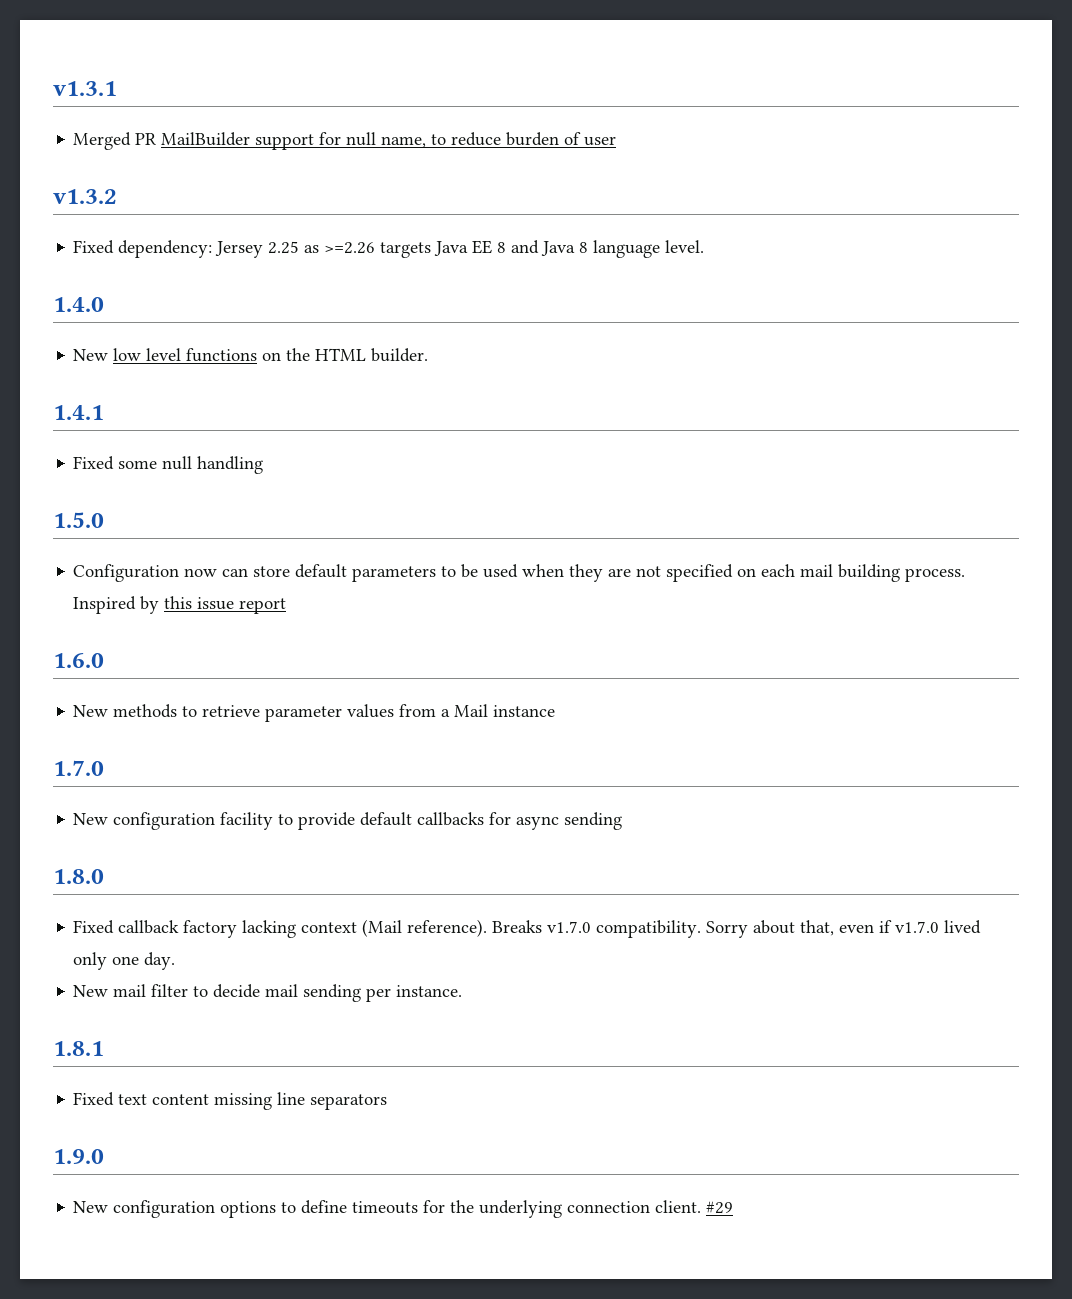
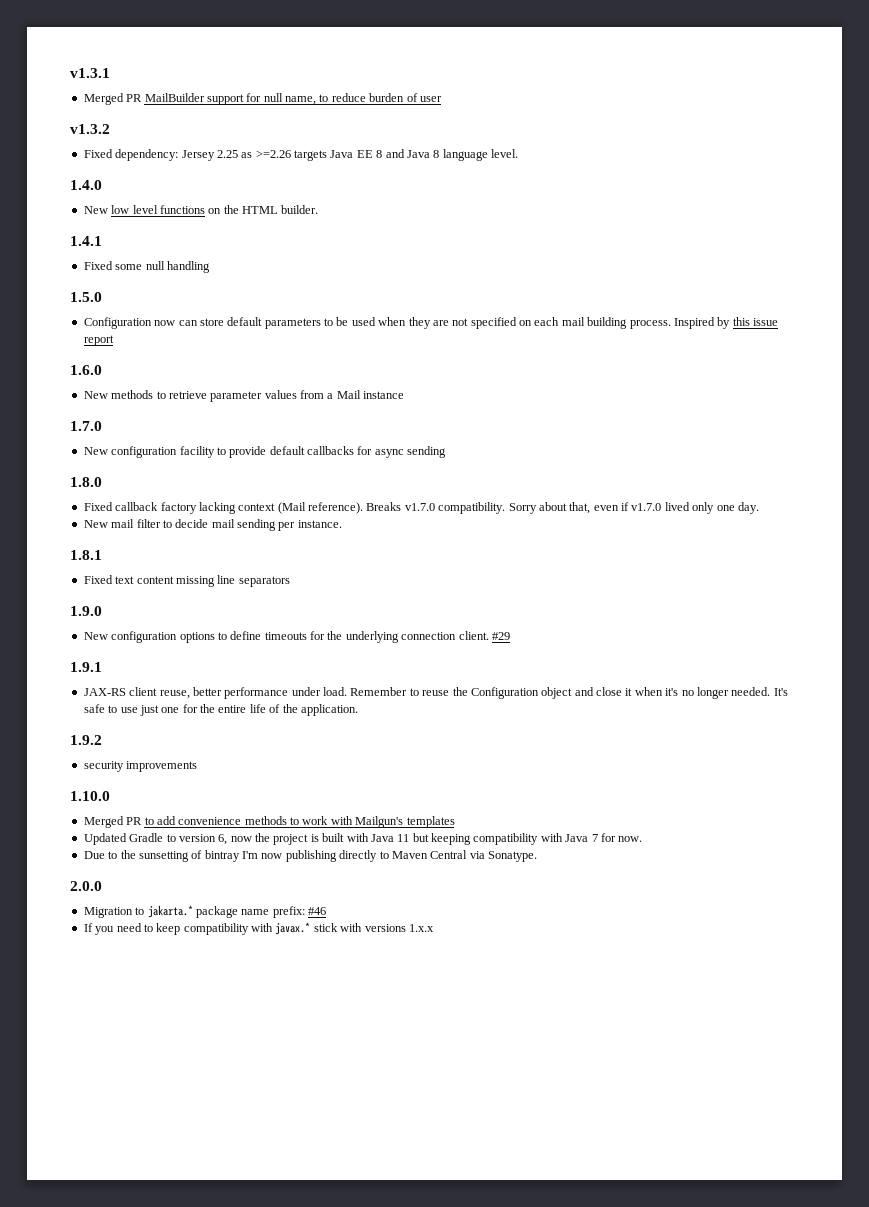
+ 1.9.1
+ JAX-RS client reuse, better performance under load. Remember to reuse the Configuration object and close it when it's no longer needed. It's safe to use just one for the entire life of the application.
+ 1.9.2
+ security improvements
+ 1.10.0
+ Merged PR to add convenience methods to work with Mailgun's templates
+ Updated Gradle to version 6, now the project is built with Java 11 but keeping compatibility with Java 7 for now.
+ Due to the sunsetting of bintray I'm now publishing directly to Maven Central via Sonatype.
+ 2.0.0
+ Migration to jakarta.* package name prefix: #46
+ If you need to keep compatibility with javax.* stick with versions 1.x.x

